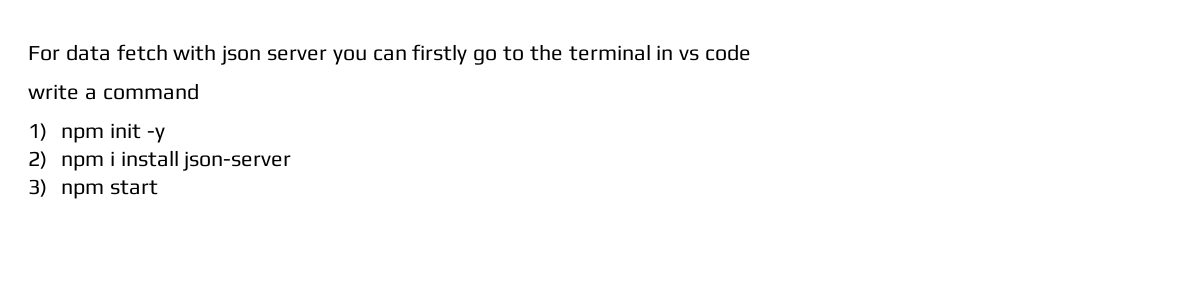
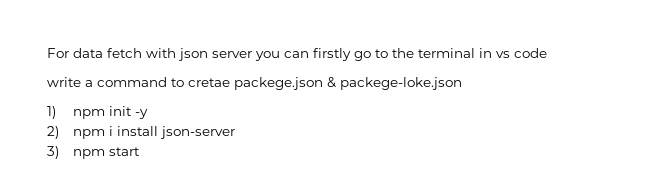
- write a command
+ write a command to cretae packege.json & packege-loke.json

